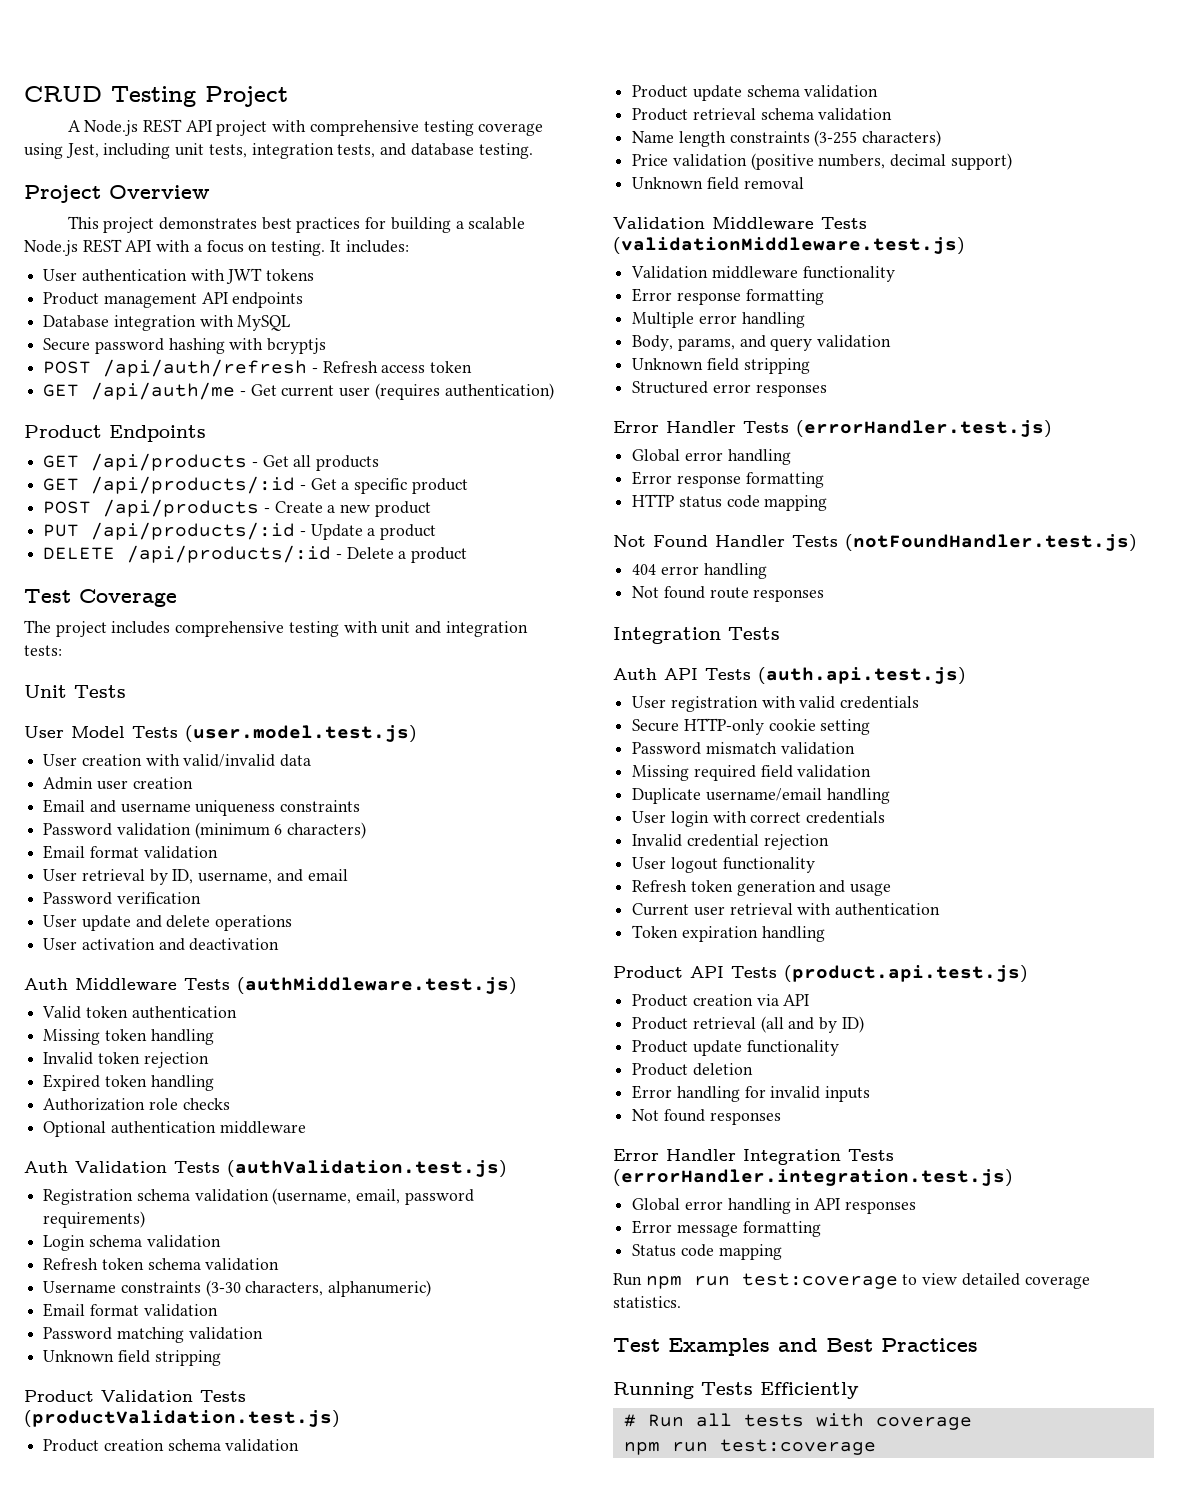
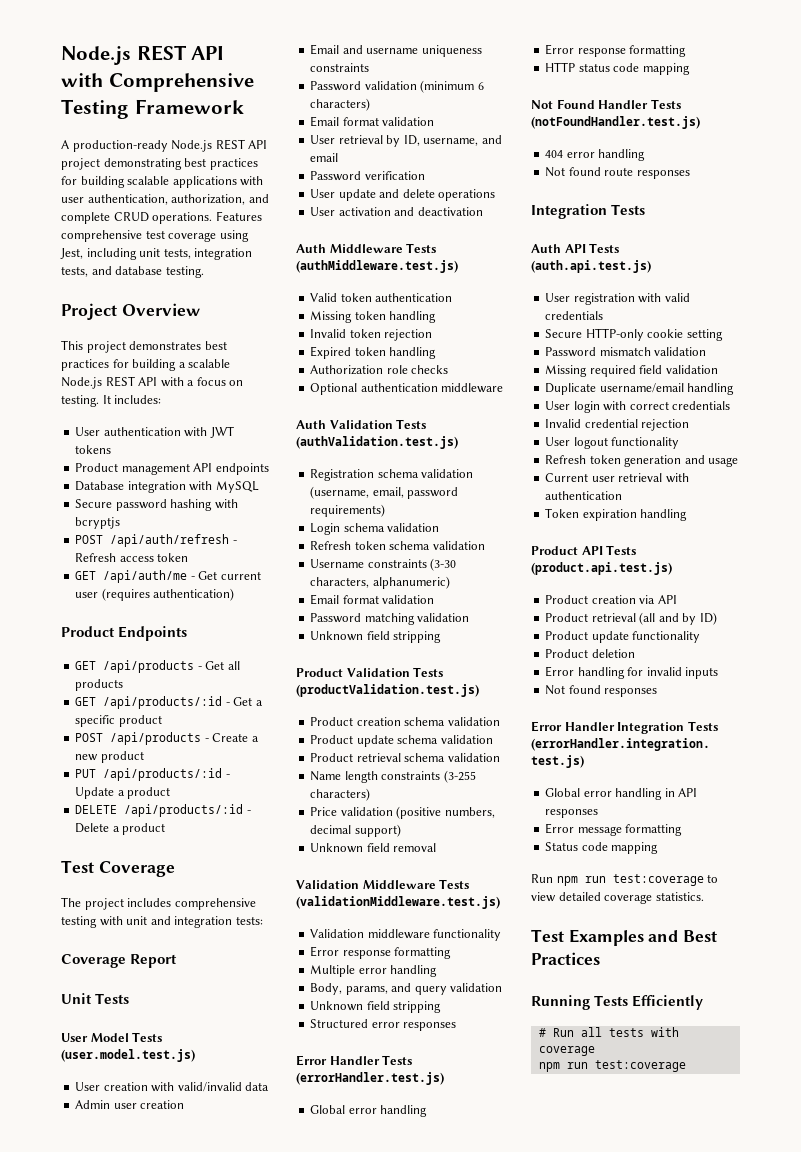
- CRUD Testing Project
+ Node.js REST API with Comprehensive Testing Framework
- A Node.js REST API project with comprehensive testing coverage using Jest, including unit tests, integration tests, and database testing.
+ A production-ready Node.js REST API project demonstrating best practices for building scalable applications with user authentication, authorization, and complete CRUD operations. Features comprehensive test coverage using Jest, including unit tests, integration tests, and database testing.
+ Coverage Report

